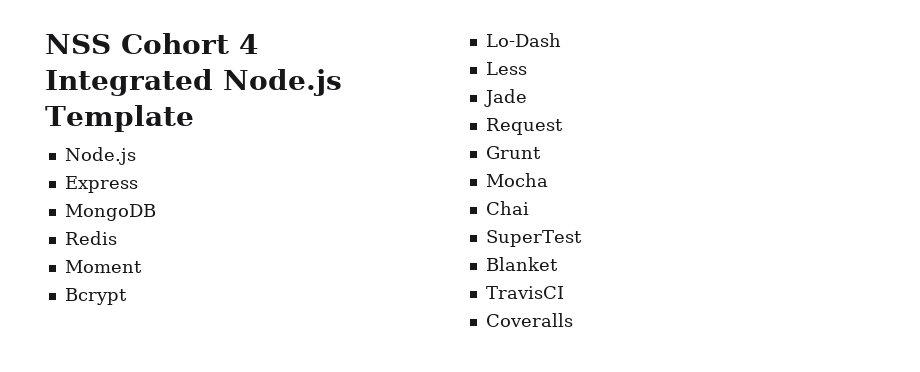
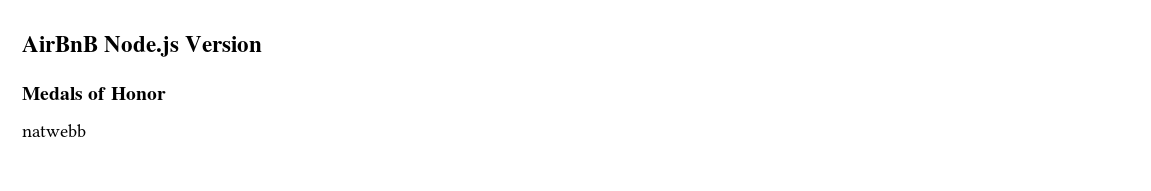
- NSS Cohort 4 Integrated Node.js Template
- Node.js
- Express
- MongoDB
- Redis
- Moment
- Bcrypt
- Lo-Dash
- Less
- Jade
- Request
- Grunt
- Mocha
- Chai
- SuperTest
- Blanket
- TravisCI
- Coveralls
+ AirBnB Node.js Version
+ Medals of Honor
+ natwebb

